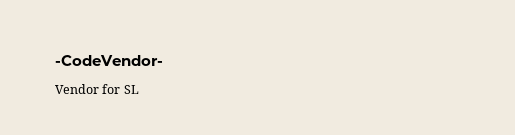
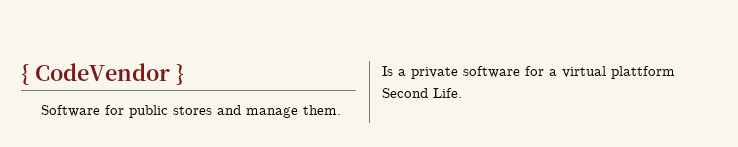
- -CodeVendor-
- Vendor for SL
+ { CodeVendor }
+ Software for public stores and manage them. Is a private software for a virtual plattform Second Life.

